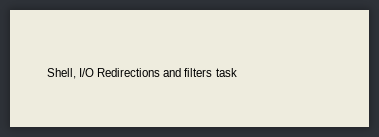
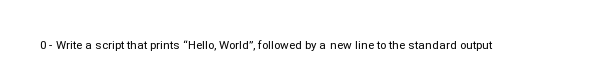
- Shell, I/O Redirections and filters task
+ 0 - Write a script that prints “Hello, World”, followed by a new line to the standard output

